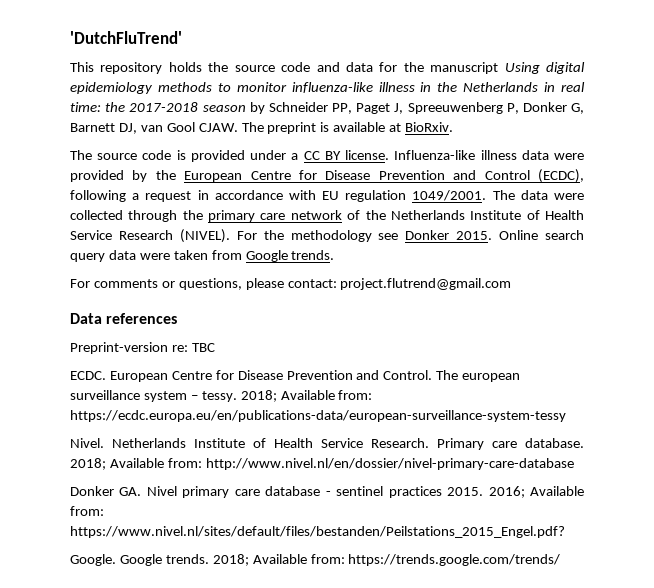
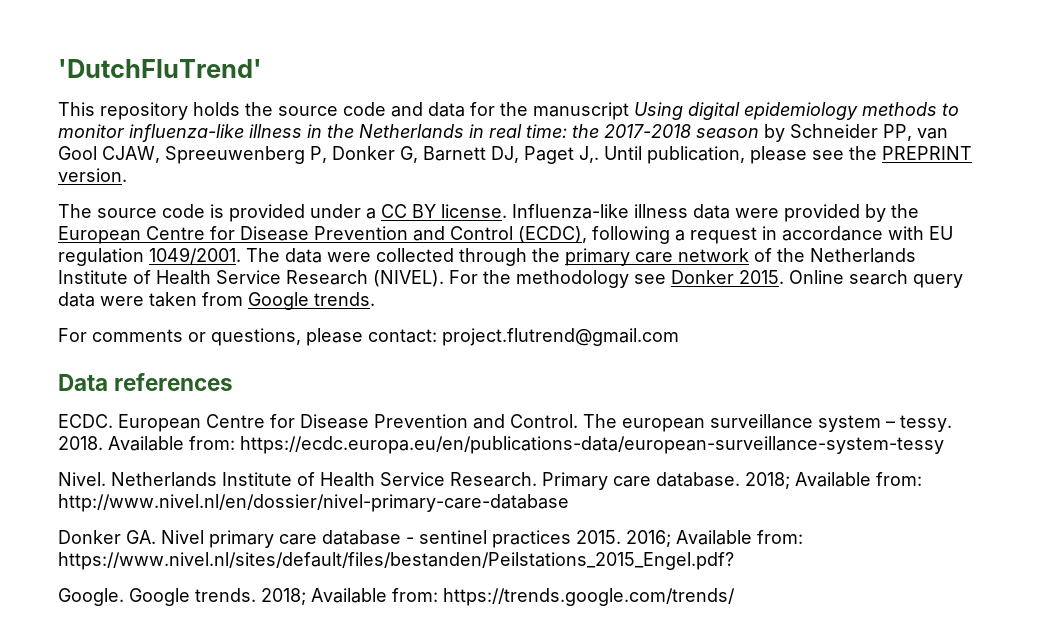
- This repository holds the source code and data for the manuscript Using digital epidemiology methods to monitor influenza-like illness in the Netherlands in real time: the 2017-2018 season by Schneider PP, Paget J, Spreeuwenberg P, Donker G, Barnett DJ, van Gool CJAW. The preprint is available at BioRxiv.
+ This repository holds the source code and data for the manuscript Using digital epidemiology methods to monitor influenza-like illness in the Netherlands in real time: the 2017-2018 season by Schneider PP, van Gool CJAW, Spreeuwenberg P, Donker G, Barnett DJ, Paget J,. Until publication, please see the PREPRINT version.
- Preprint-version re: TBC
- 2018; Available from: https://ecdc.europa.eu/en/publications-data/european-surveillance-system-tessy
+ 2018. Available from: https://ecdc.europa.eu/en/publications-data/european-surveillance-system-tessy

